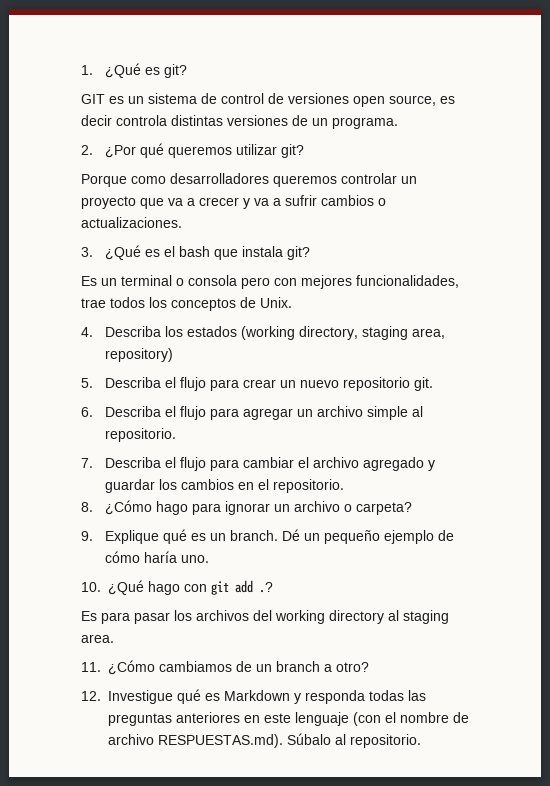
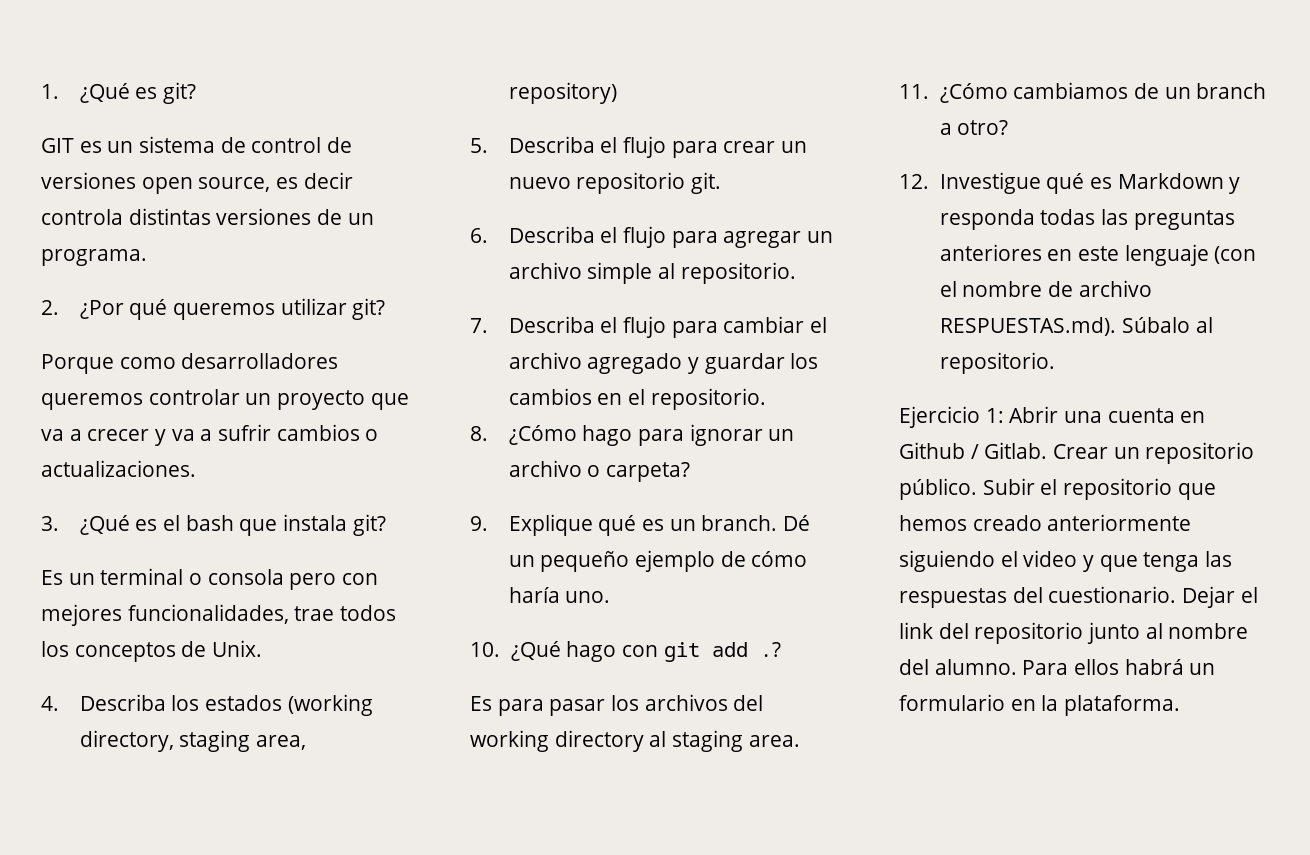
+ Ejercicio 1: Abrir una cuenta en Github / Gitlab. Crear un repositorio público. Subir el repositorio que hemos creado anteriormente siguiendo el video y que tenga las respuestas del cuestionario. Dejar el link del repositorio junto al nombre del alumno. Para ellos habrá un formulario en la plataforma.

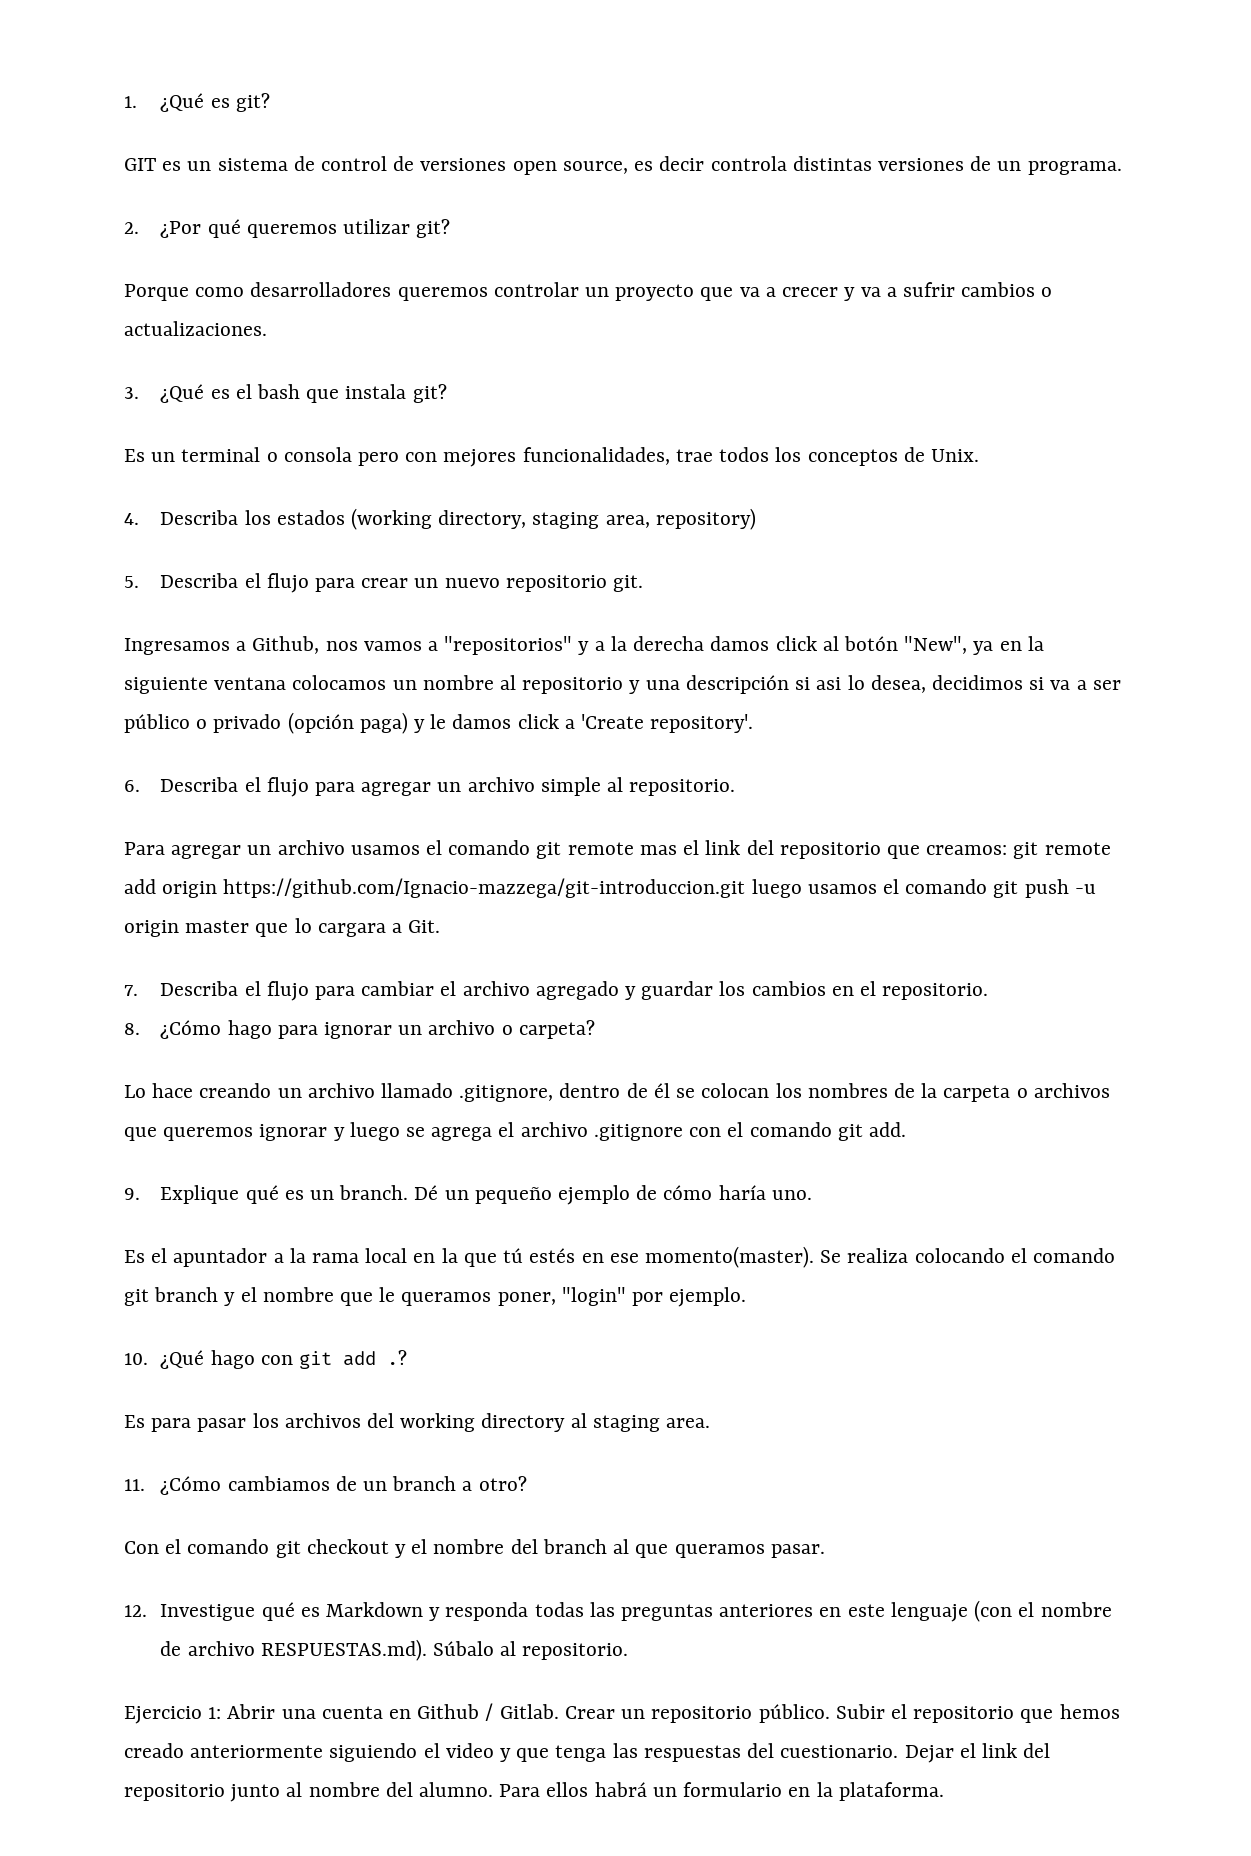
+ Ingresamos a Github, nos vamos a "repositorios" y a la derecha damos click al botón "New", ya en la siguiente ventana colocamos un nombre al repositorio y una descripción si asi lo desea, decidimos si va a ser público o privado (opción paga) y le damos click a 'Create repository'.
+ Para agregar un archivo usamos el comando git remote mas el link del repositorio que creamos: git remote add origin https://github.com/Ignacio-mazzega/git-introduccion.git luego usamos el comando git push -u origin master que lo cargara a Git.
+ Lo hace creando un archivo llamado .gitignore, dentro de él se colocan los nombres de la carpeta o archivos que queremos ignorar y luego se agrega el archivo .gitignore con el comando git add.
+ Es el apuntador a la rama local en la que tú estés en ese momento(master). Se realiza colocando el comando git branch y el nombre que le queramos poner, "login" por ejemplo.
+ Con el comando git checkout y el nombre del branch al que queramos pasar.

